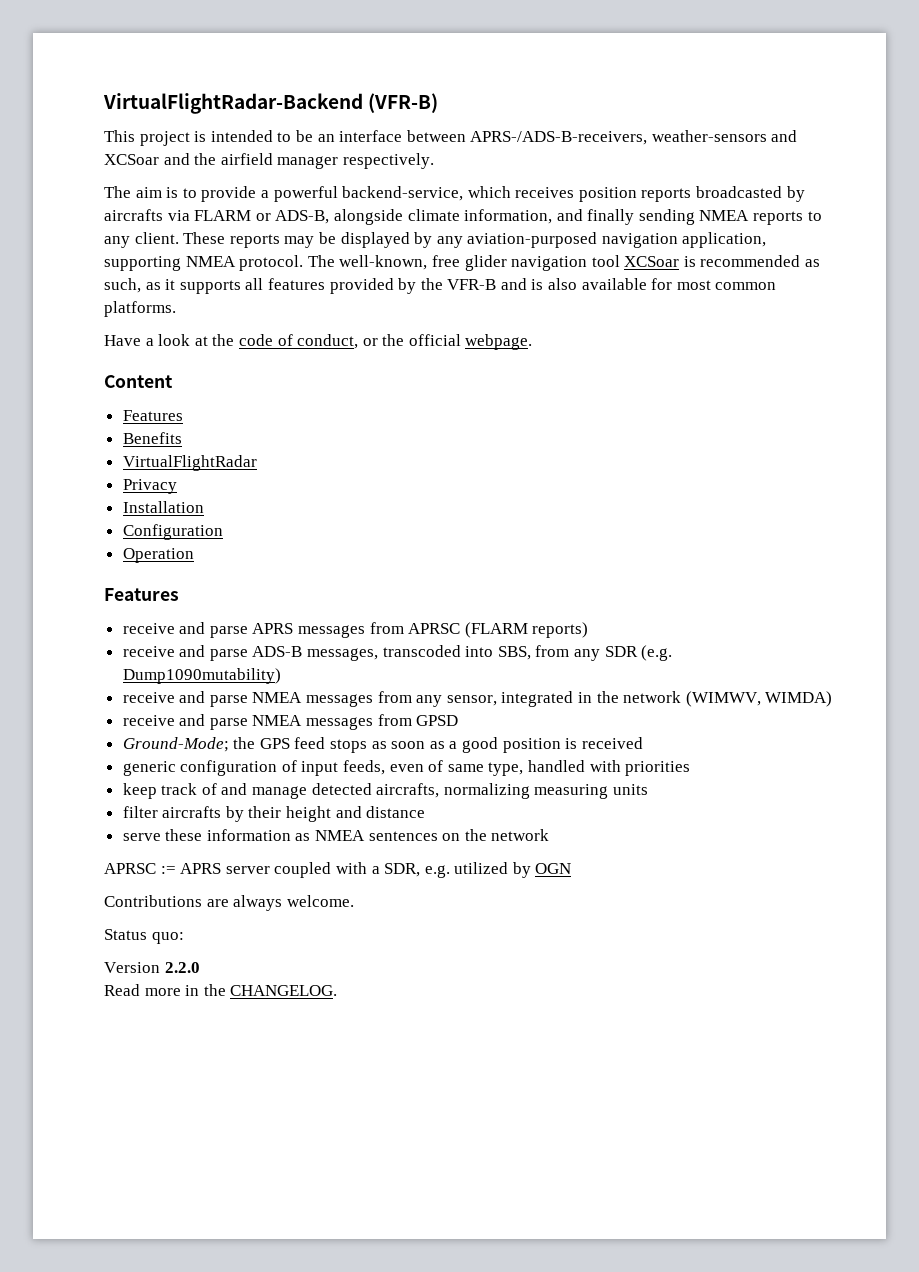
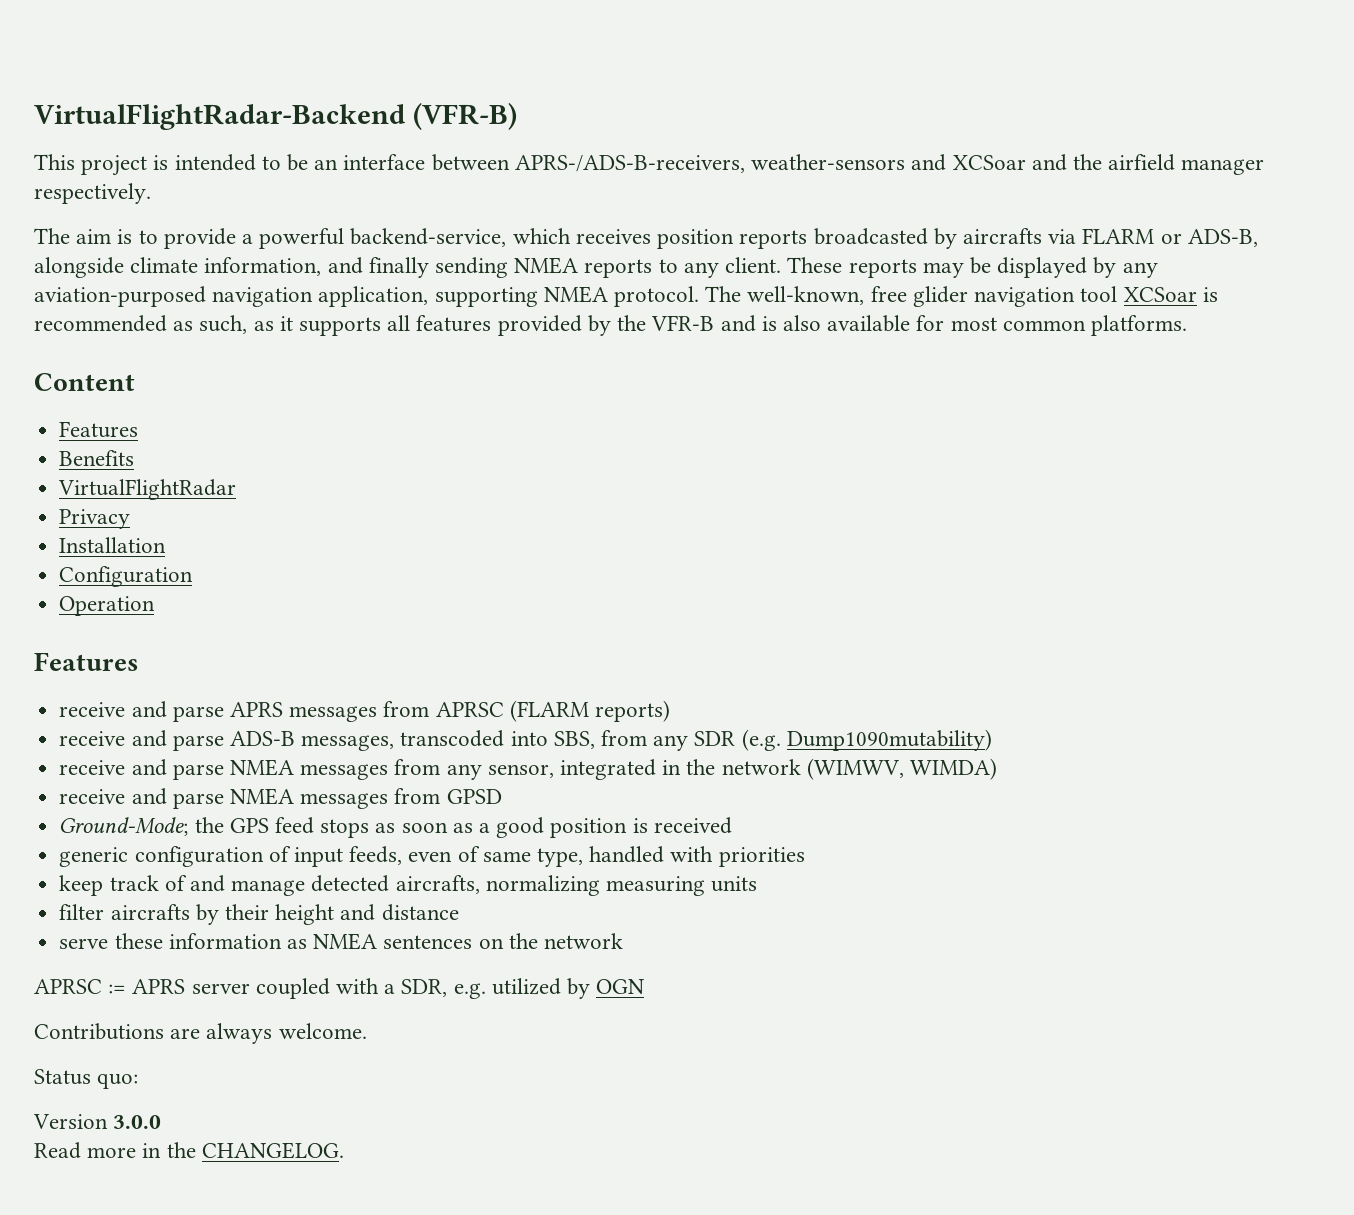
- Have a look at the code of conduct, or the official webpage.
- Version 2.2.0
+ Version 3.0.0

